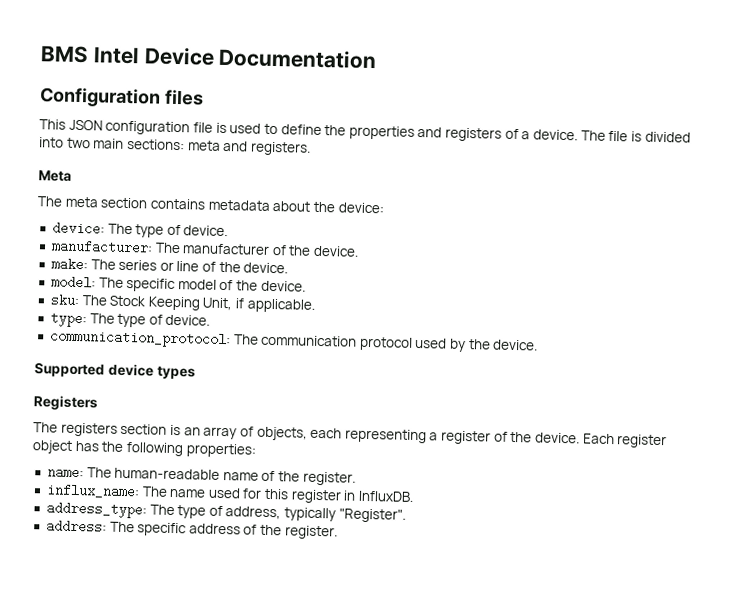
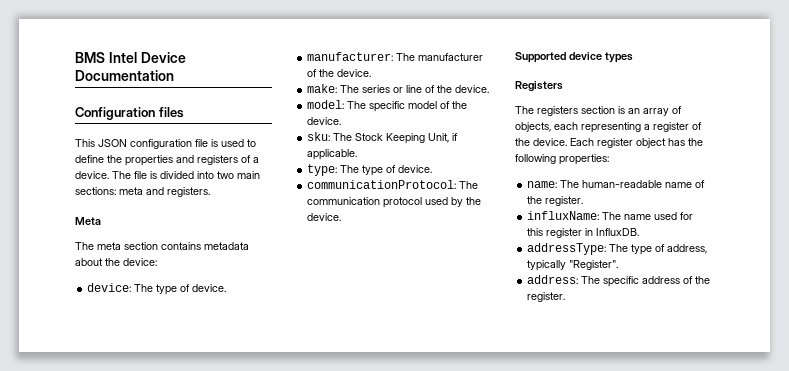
- communication_protocol: The communication protocol used by the device.
+ communicationProtocol: The communication protocol used by the device.
- influx_name: The name used for this register in InfluxDB.
+ influxName: The name used for this register in InfluxDB.
- address_type: The type of address, typically "Register".
+ addressType: The type of address, typically "Register".

